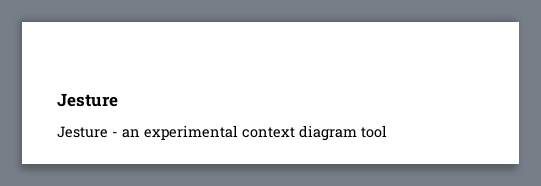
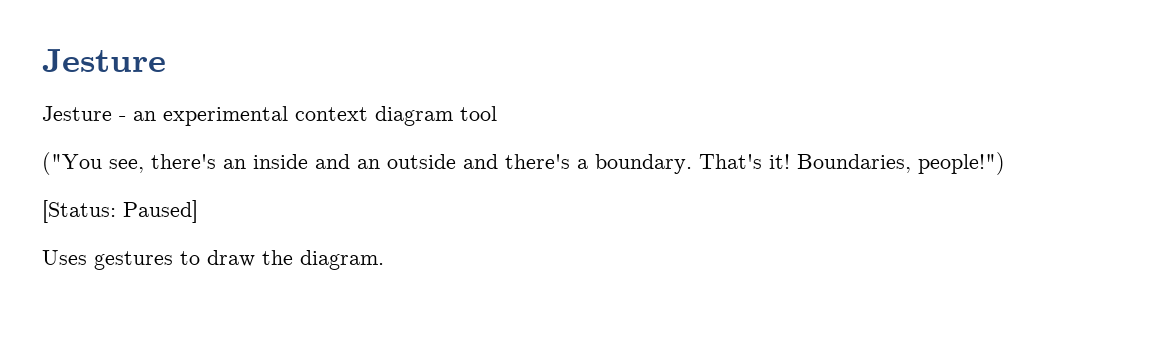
+ ("You see, there's an inside and an outside and there's a boundary. That's it! Boundaries, people!")
+ [Status: Paused]
+ Uses gestures to draw the diagram.

